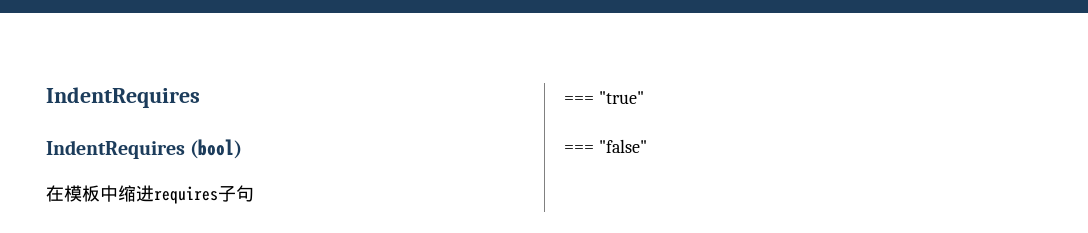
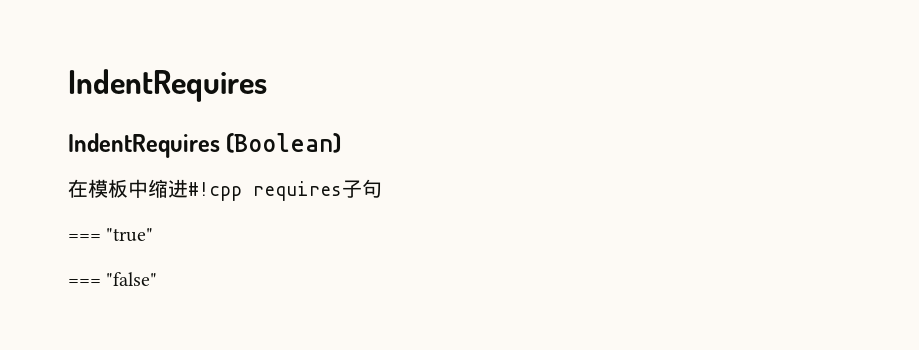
- IndentRequires (bool)
+ IndentRequires (Boolean)
- 在模板中缩进requires子句
+ 在模板中缩进#!cpp requires子句

